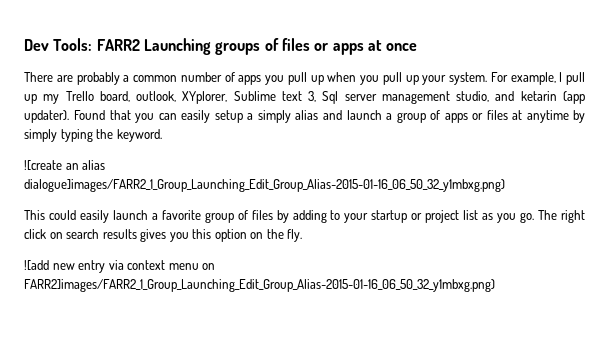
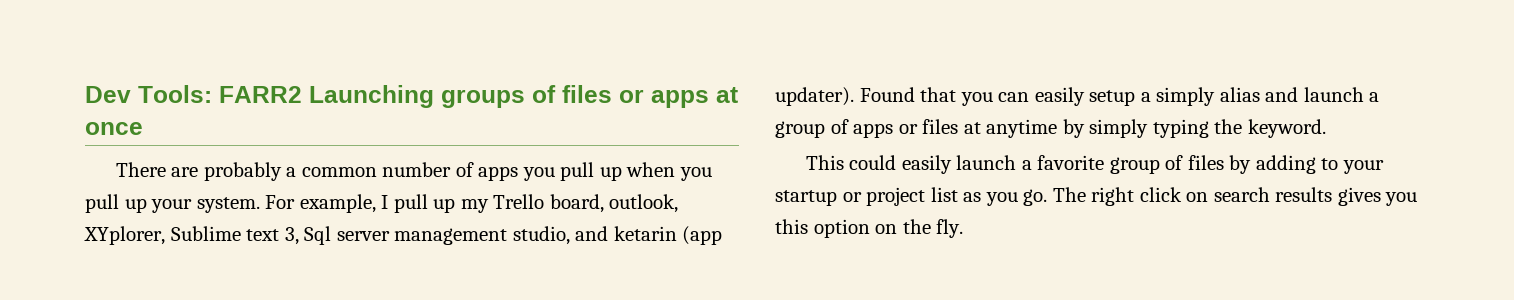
- ![create an alias dialogue]images/FARR2_1_Group_Launching_Edit_Group_Alias-2015-01-16_06_50_32_y1mbxg.png)
- ![add new entry via context menu on FARR2]images/FARR2_1_Group_Launching_Edit_Group_Alias-2015-01-16_06_50_32_y1mbxg.png)

